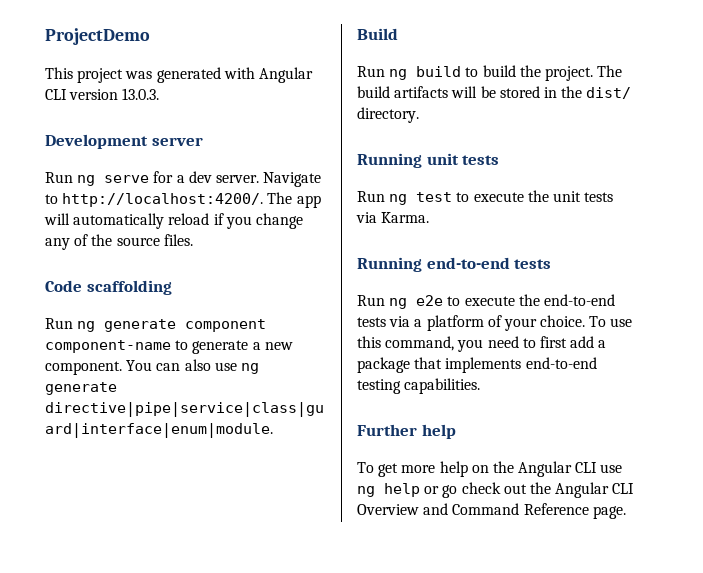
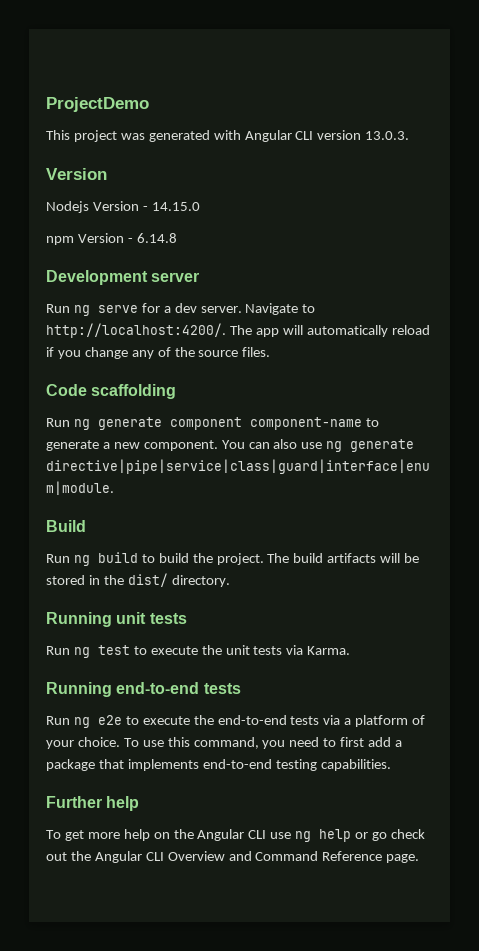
  This project was generated with Angular CLI version 13.0.3.
+ Version
+ Nodejs Version - 14.15.0
+ npm Version - 6.14.8

